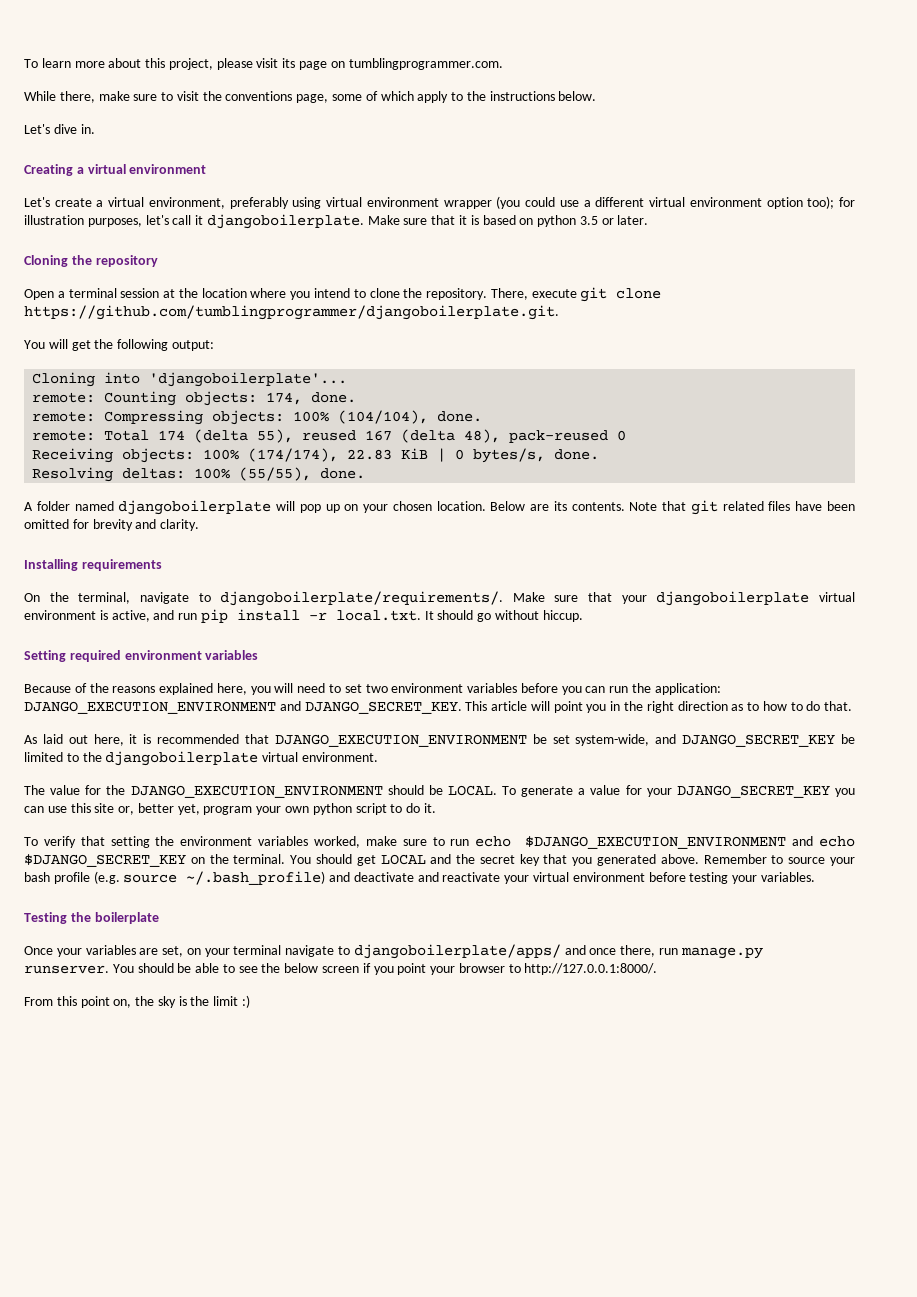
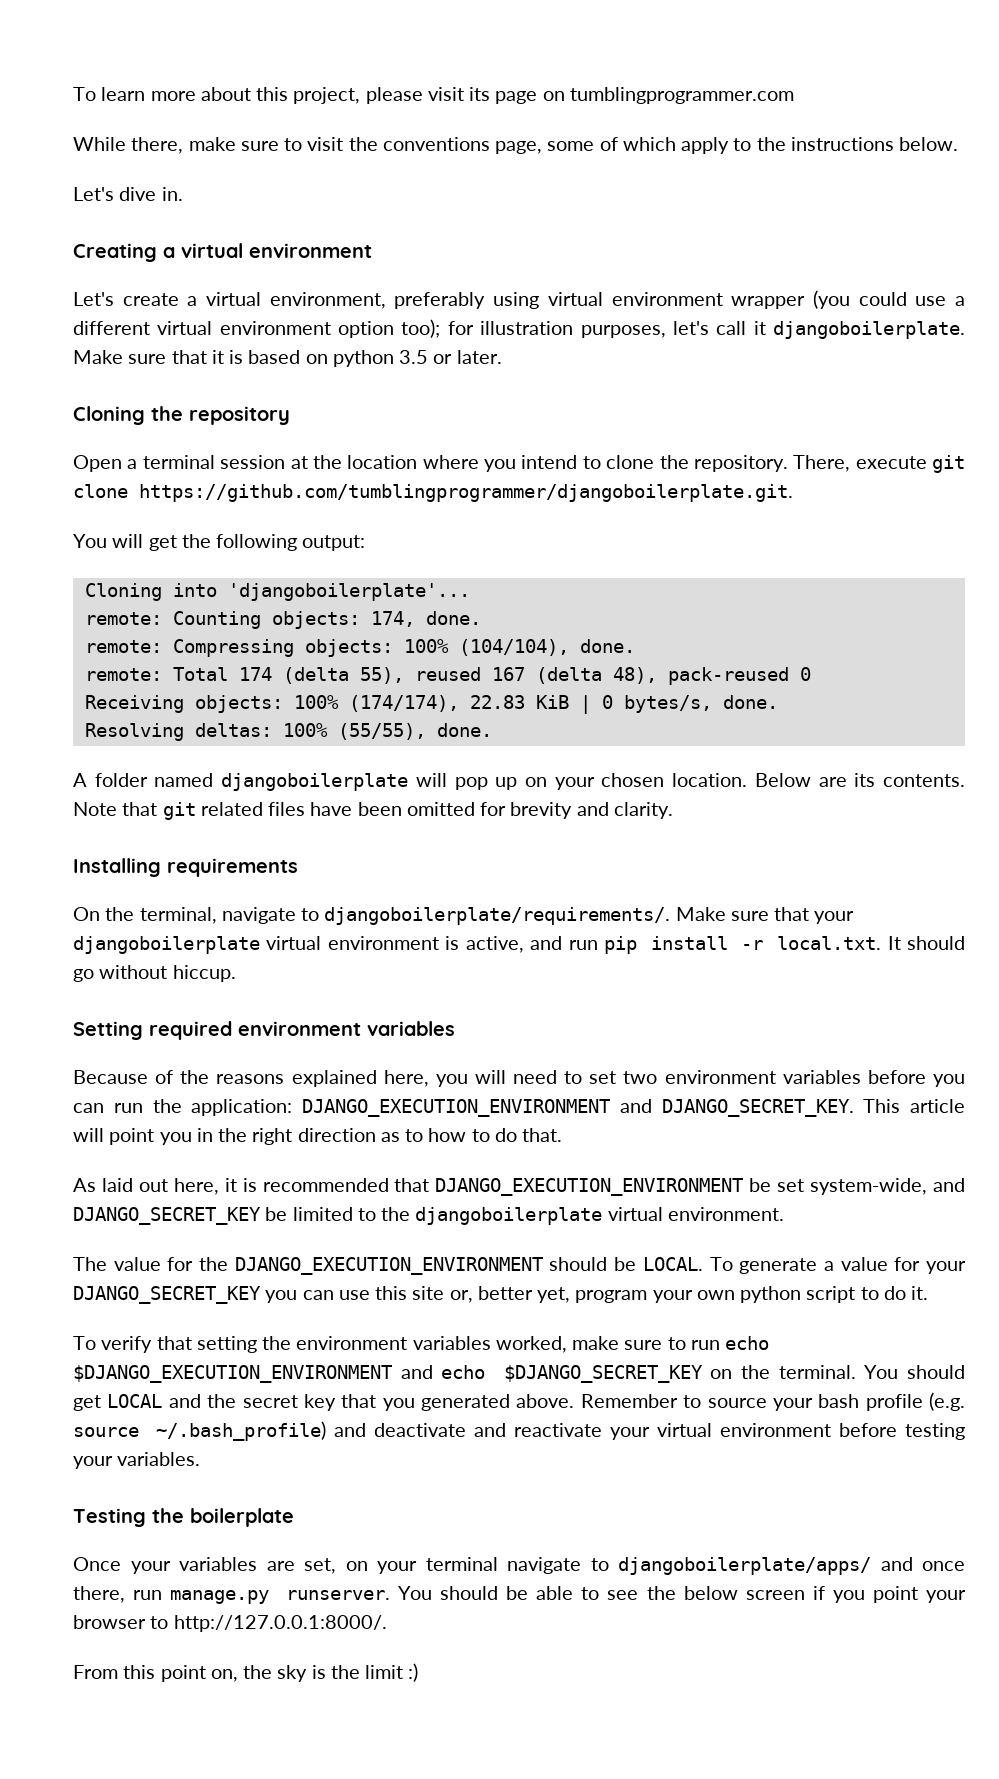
- To learn more about this project, please visit its page on tumblingprogrammer.com.
+ To learn more about this project, please visit its page on tumblingprogrammer.com

